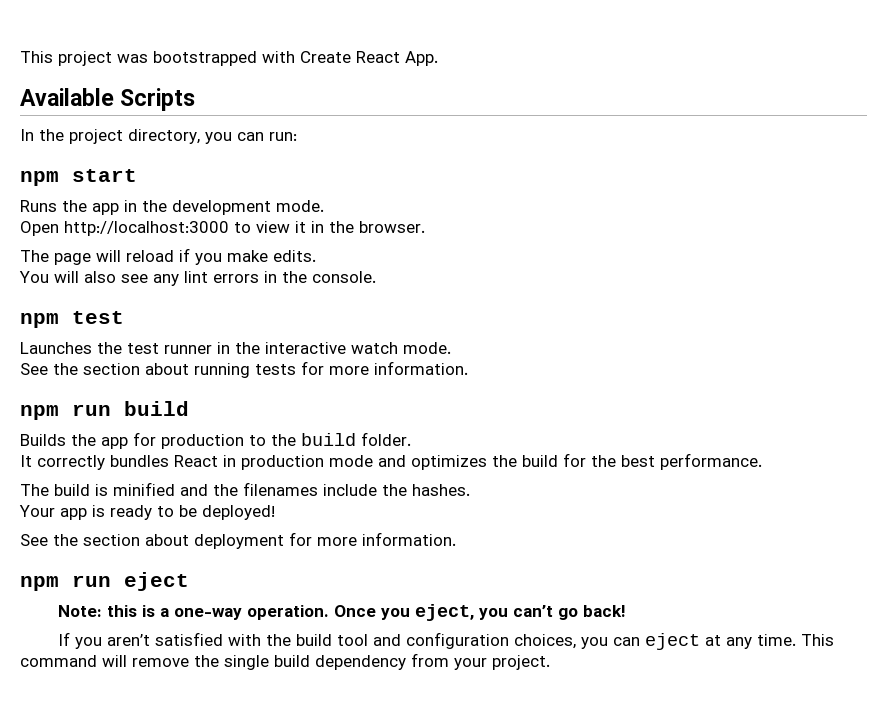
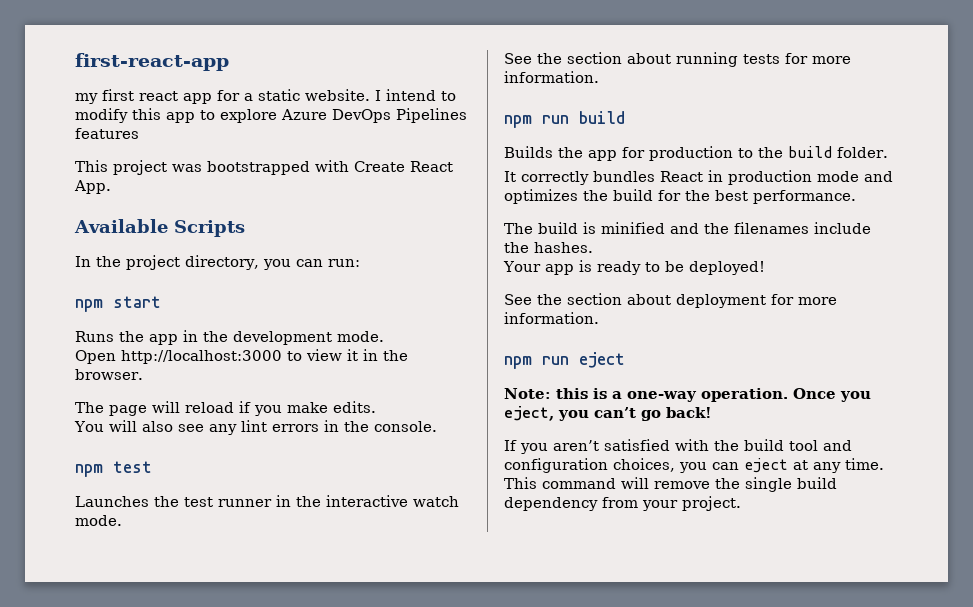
+ first-react-app
+ my first react app for a static website. I intend to modify this app to explore Azure DevOps Pipelines features

